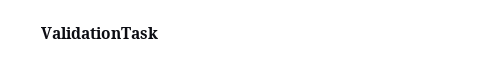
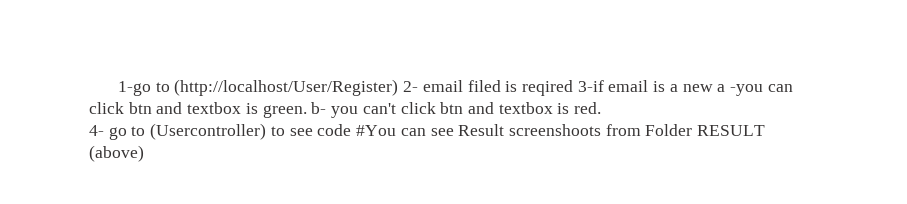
- ValidationTask
+ 1-go to (http://localhost/User/Register) 2- email filed is reqired 3-if email is a new a -you can click btn and textbox is green. b- you can't click btn and textbox is red.
+ 4- go to (Usercontroller) to see code #You can see Result screenshoots from Folder RESULT (above)

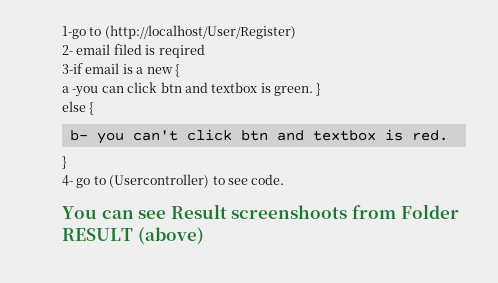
- 1-go to (http://localhost/User/Register) 2- email filed is reqired 3-if email is a new a -you can click btn and textbox is green. b- you can't click btn and textbox is red.
+ 1-go to (http://localhost/User/Register)
+ 2- email filed is reqired
+ 3-if email is a new {
+ a -you can click btn and textbox is green. }
+ else {
+ b- you can't click btn and textbox is red.
+ }
- 4- go to (Usercontroller) to see code #You can see Result screenshoots from Folder RESULT (above)
+ 4- go to (Usercontroller) to see code.
+ You can see Result screenshoots from Folder RESULT (above)

